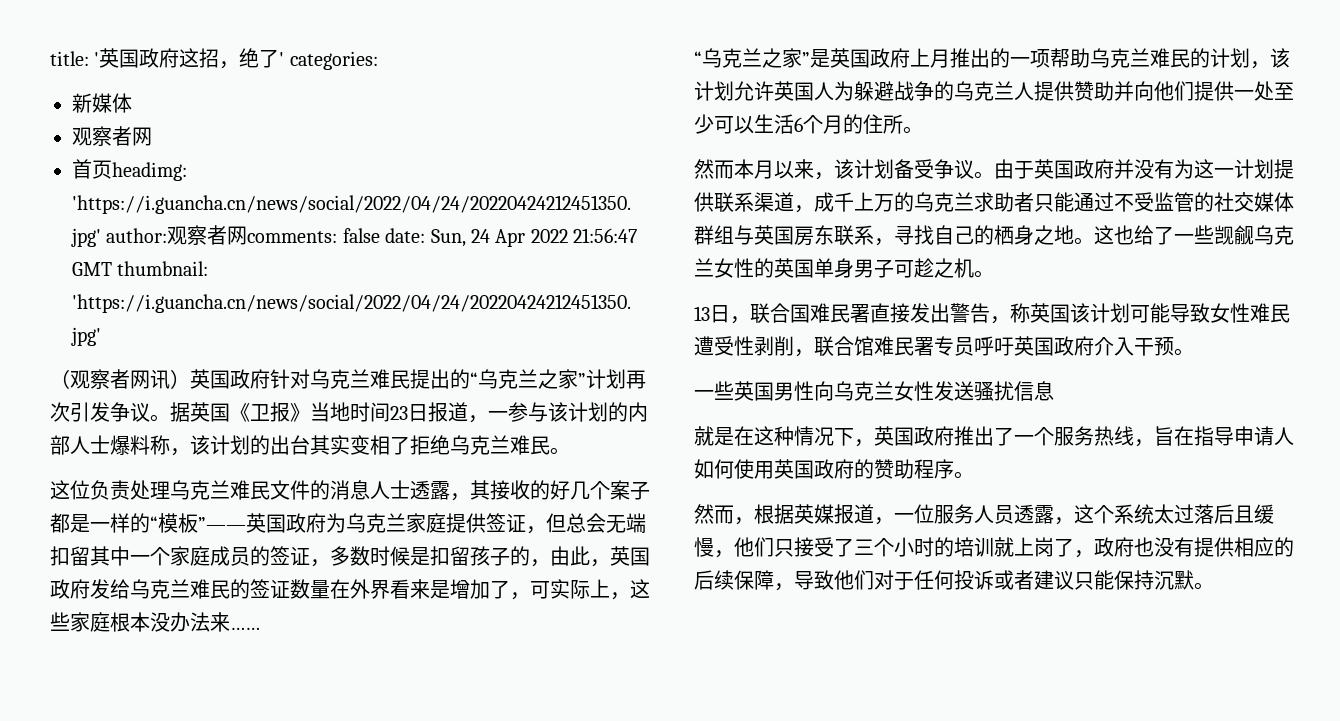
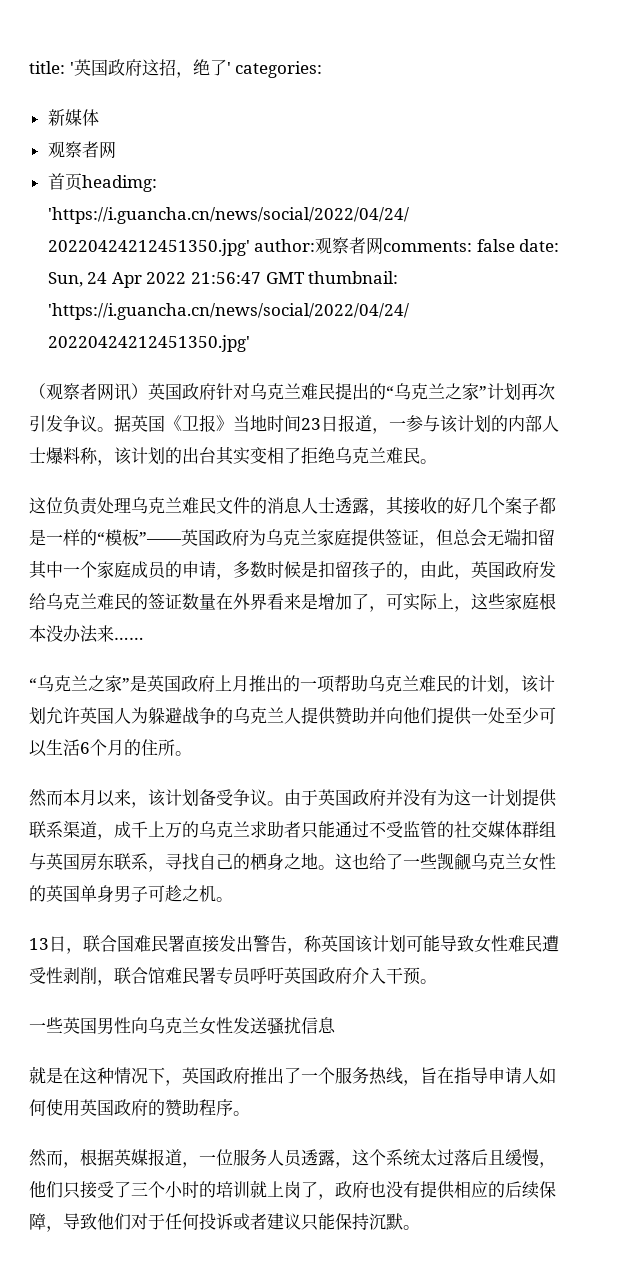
- 这位负责处理乌克兰难民文件的消息人士透露，其接收的好几个案子都是一样的“模板”——英国政府为乌克兰家庭提供签证，但总会无端扣留其中一个家庭成员的签证，多数时候是扣留孩子的，由此，英国政府发给乌克兰难民的签证数量在外界看来是增加了，可实际上，这些家庭根本没办法来……
+ 这位负责处理乌克兰难民文件的消息人士透露，其接收的好几个案子都是一样的“模板”——英国政府为乌克兰家庭提供签证，但总会无端扣留其中一个家庭成员的申请，多数时候是扣留孩子的，由此，英国政府发给乌克兰难民的签证数量在外界看来是增加了，可实际上，这些家庭根本没办法来……

